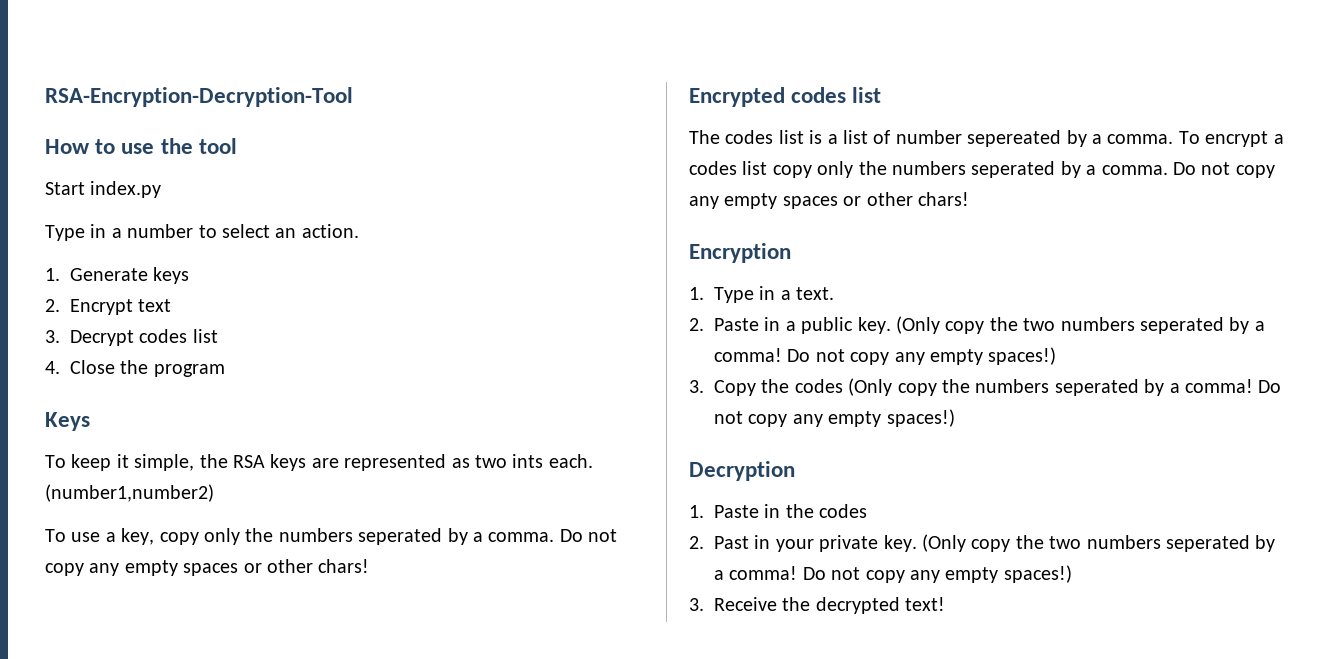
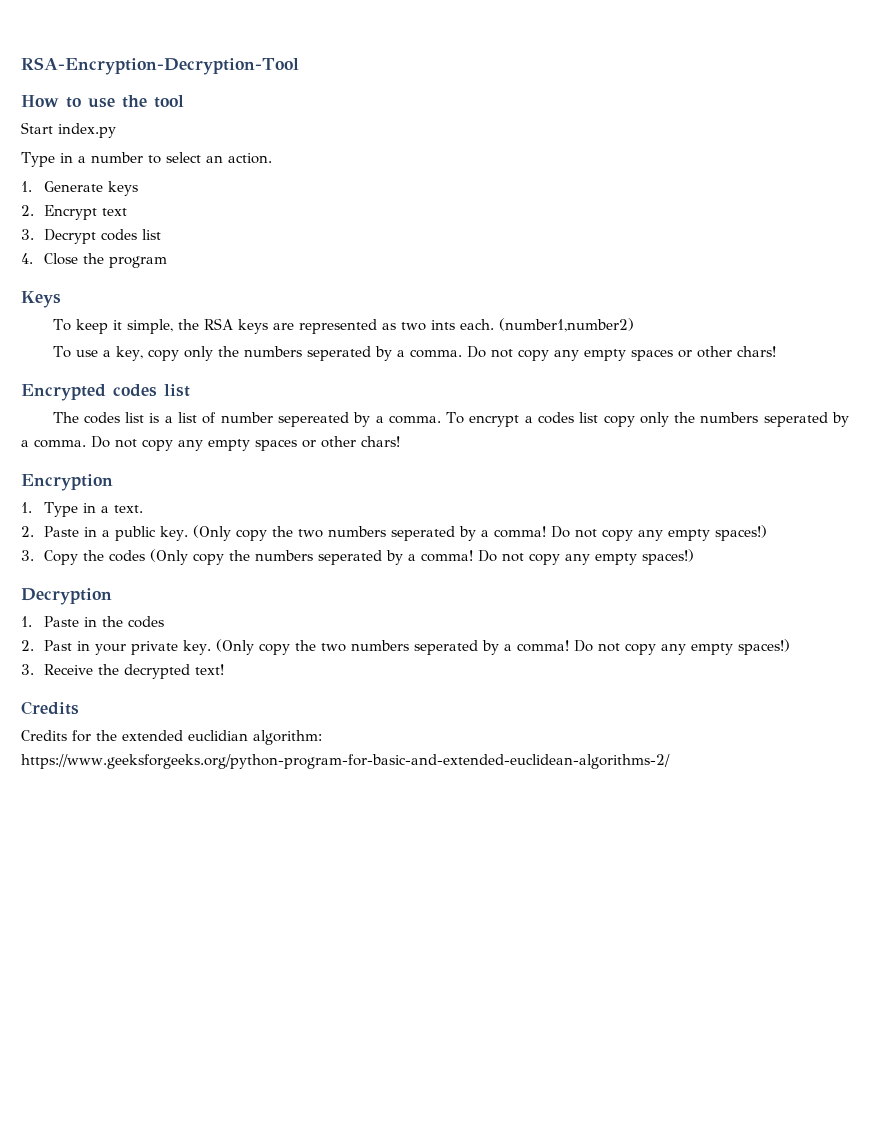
  3. Receive the decrypted text!
+ Credits
+ Credits for the extended euclidian algorithm: https://www.geeksforgeeks.org/python-program-for-basic-and-extended-euclidean-algorithms-2/

